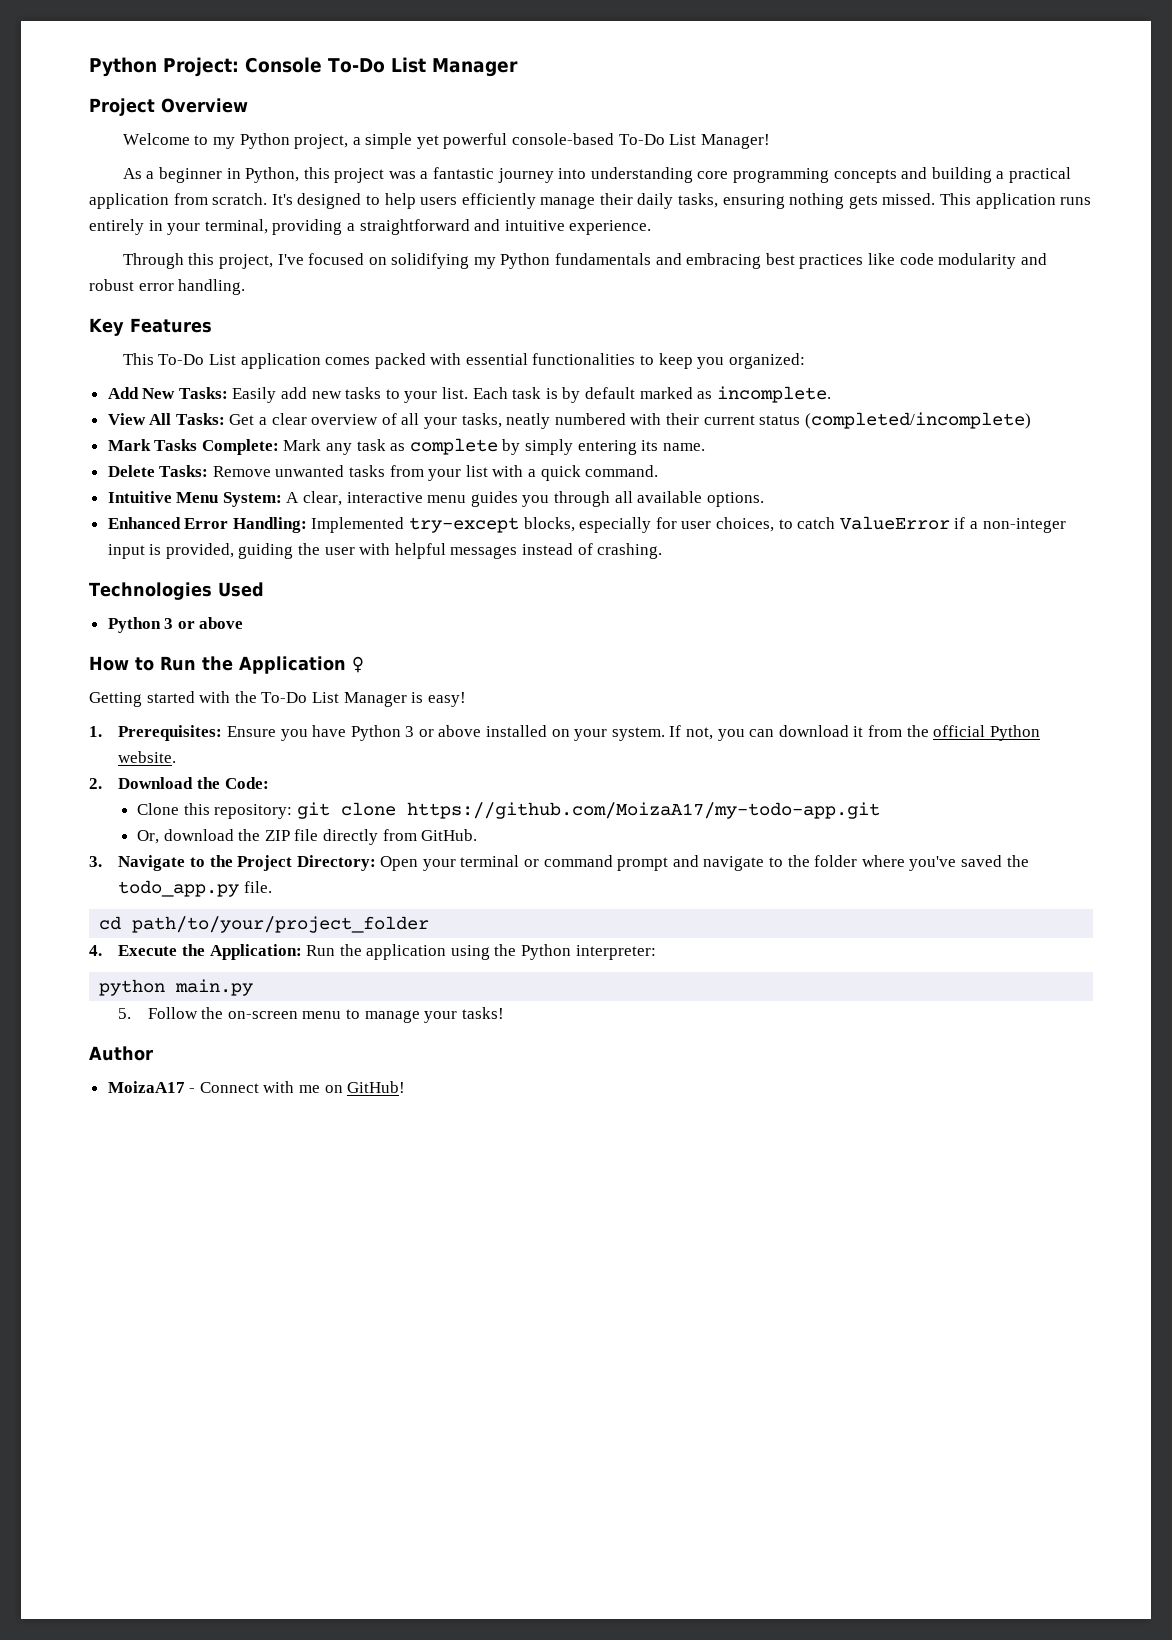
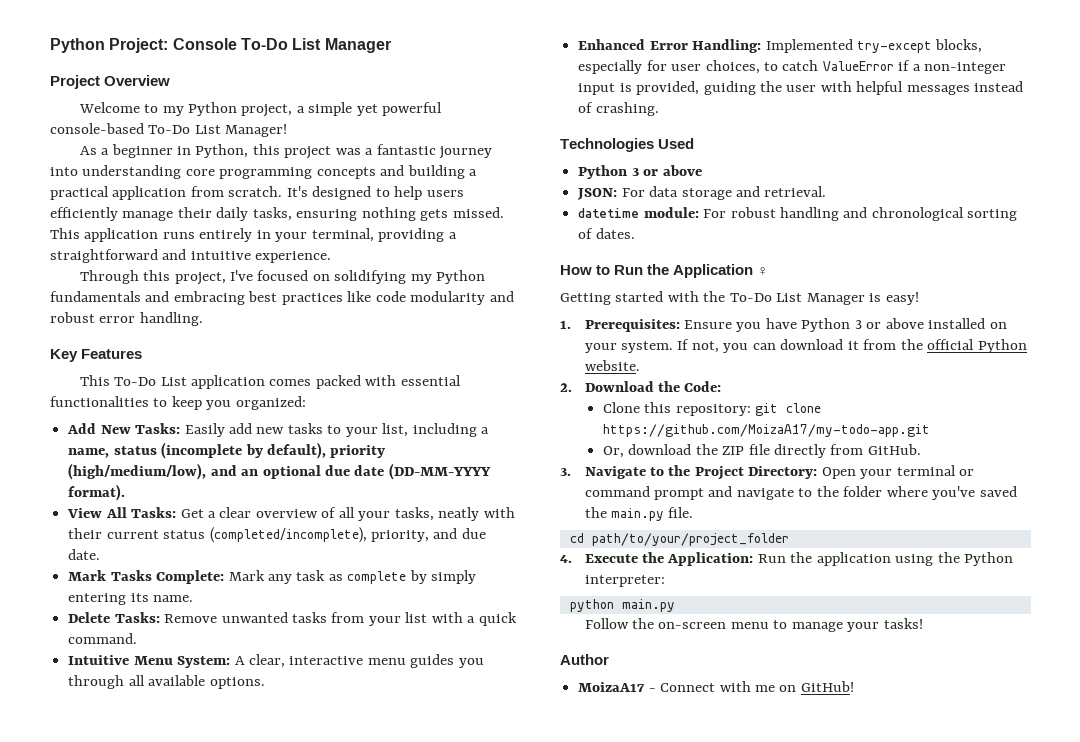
- Add New Tasks: Easily add new tasks to your list. Each task is by default marked as incomplete.
+ Add New Tasks: Easily add new tasks to your list, including a name, status (incomplete by default), priority (high/medium/low), and an optional due date (DD-MM-YYYY format).
- View All Tasks: Get a clear overview of all your tasks, neatly numbered with their current status (completed/incomplete)
+ View All Tasks: Get a clear overview of all your tasks, neatly with their current status (completed/incomplete), priority, and due date.
+ JSON: For data storage and retrieval.
+ datetime module: For robust handling and chronological sorting of dates.
- 3. Navigate to the Project Directory: Open your terminal or command prompt and navigate to the folder where you've saved the todo_app.py file.
+ 3. Navigate to the Project Directory: Open your terminal or command prompt and navigate to the folder where you've saved the main.py file.
- 5. Follow the on-screen menu to manage your tasks!
+ Follow the on-screen menu to manage your tasks!

